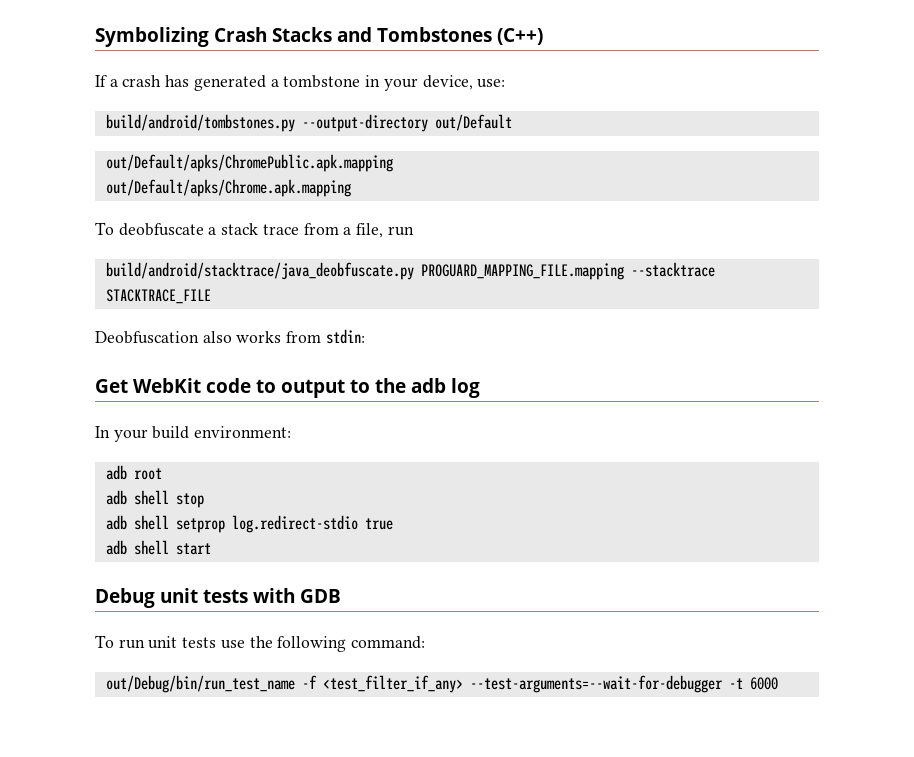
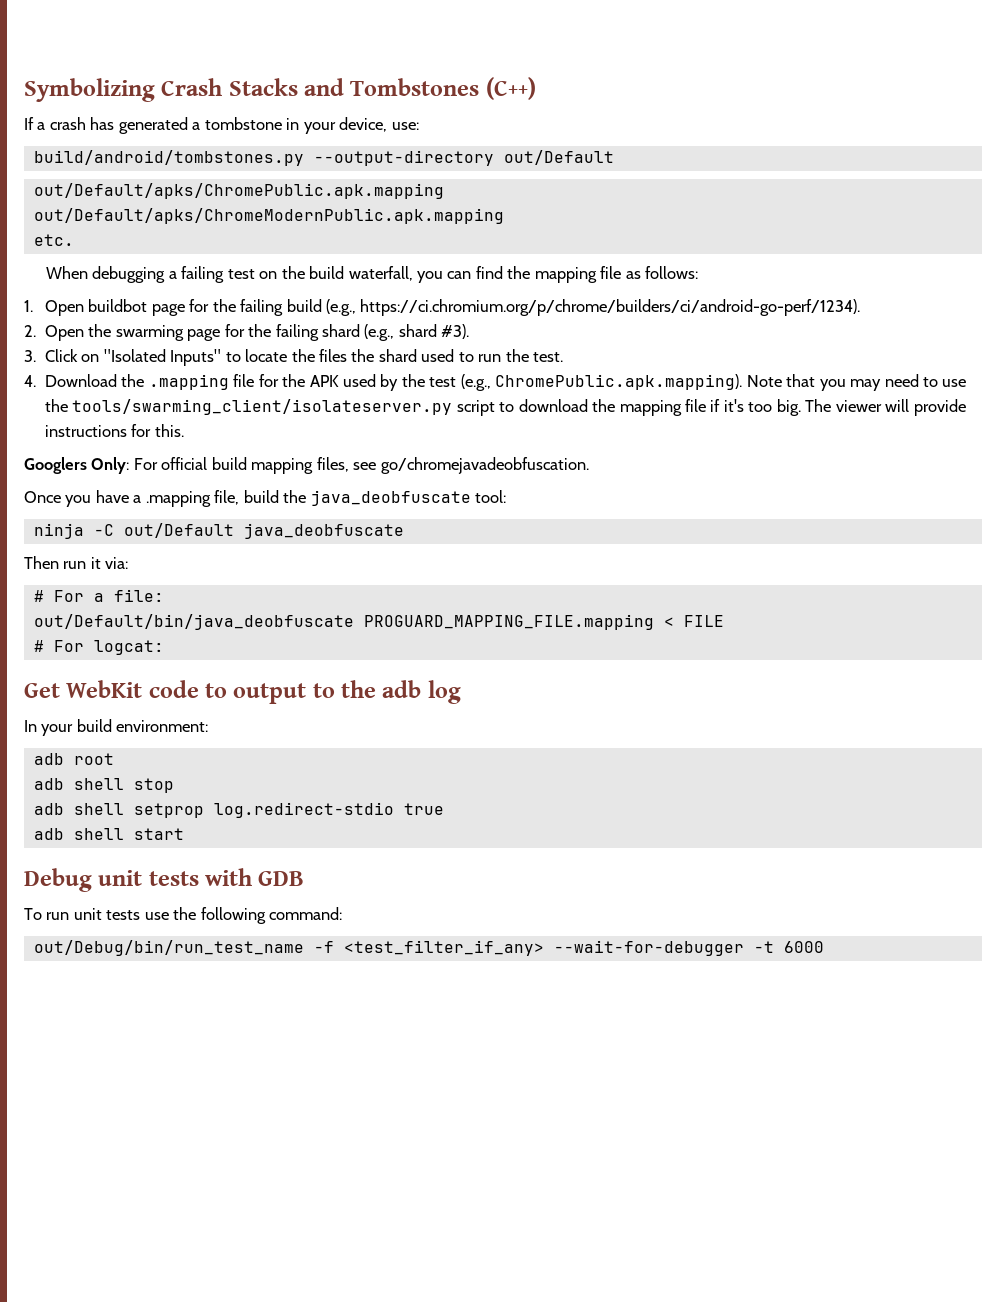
- out/Default/apks/Chrome.apk.mapping
- To deobfuscate a stack trace from a file, run
- build/android/stacktrace/java_deobfuscate.py PROGUARD_MAPPING_FILE.mapping --stacktrace STACKTRACE_FILE
- Deobfuscation also works from stdin:
+ out/Default/apks/ChromeModernPublic.apk.mapping
+ etc.
+ When debugging a failing test on the build waterfall, you can find the mapping file as follows:
+ 1. Open buildbot page for the failing build (e.g., https://ci.chromium.org/p/chrome/builders/ci/android-go-perf/1234).
+ 2. Open the swarming page for the failing shard (e.g., shard #3).
+ 3. Click on "Isolated Inputs" to locate the files the shard used to run the test.
+ 4. Download the .mapping file for the APK used by the test (e.g., ChromePublic.apk.mapping). Note that you may need to use the tools/swarming_client/isolateserver.py script to download the mapping file if it's too big. The viewer will provide instructions for this.
+ Googlers Only: For official build mapping files, see go/chromejavadeobfuscation.
+ Once you have a .mapping file, build the java_deobfuscate tool:
+ ninja -C out/Default java_deobfuscate
+ Then run it via:
+ # For a file:
+ out/Default/bin/java_deobfuscate PROGUARD_MAPPING_FILE.mapping < FILE
+ # For logcat:
- out/Debug/bin/run_test_name -f <test_filter_if_any> --test-arguments=--wait-for-debugger -t 6000
+ out/Debug/bin/run_test_name -f <test_filter_if_any> --wait-for-debugger -t 6000

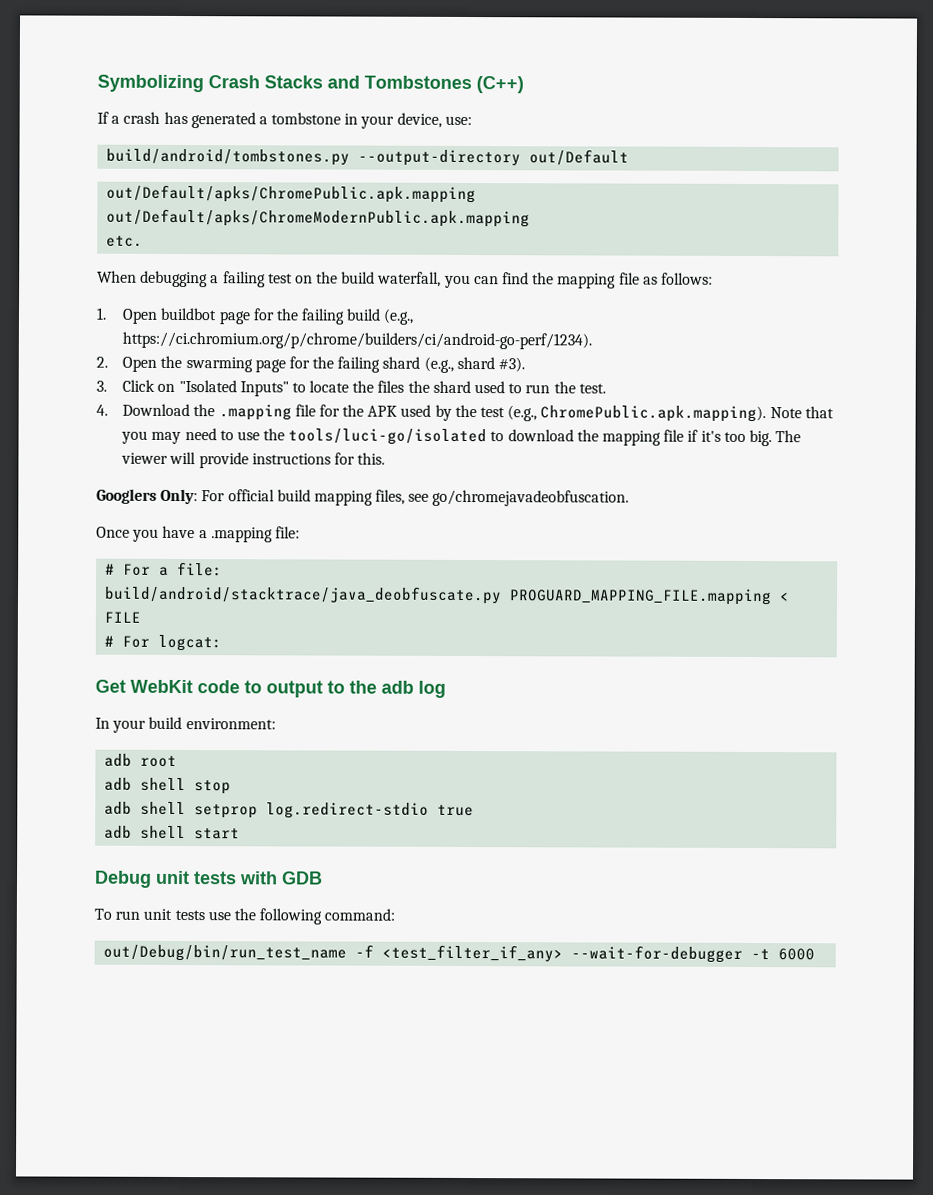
- 4. Download the .mapping file for the APK used by the test (e.g., ChromePublic.apk.mapping). Note that you may need to use the tools/swarming_client/isolateserver.py script to download the mapping file if it's too big.
+ 4. Download the .mapping file for the APK used by the test (e.g., ChromePublic.apk.mapping). Note that you may need to use the tools/luci-go/isolated to download the mapping file if it's too big.
- Once you have a .mapping file, build the java_deobfuscate tool:
- ninja -C out/Default java_deobfuscate
- Then run it via:
+ Once you have a .mapping file:
- out/Default/bin/java_deobfuscate PROGUARD_MAPPING_FILE.mapping < FILE
+ build/android/stacktrace/java_deobfuscate.py PROGUARD_MAPPING_FILE.mapping < FILE

